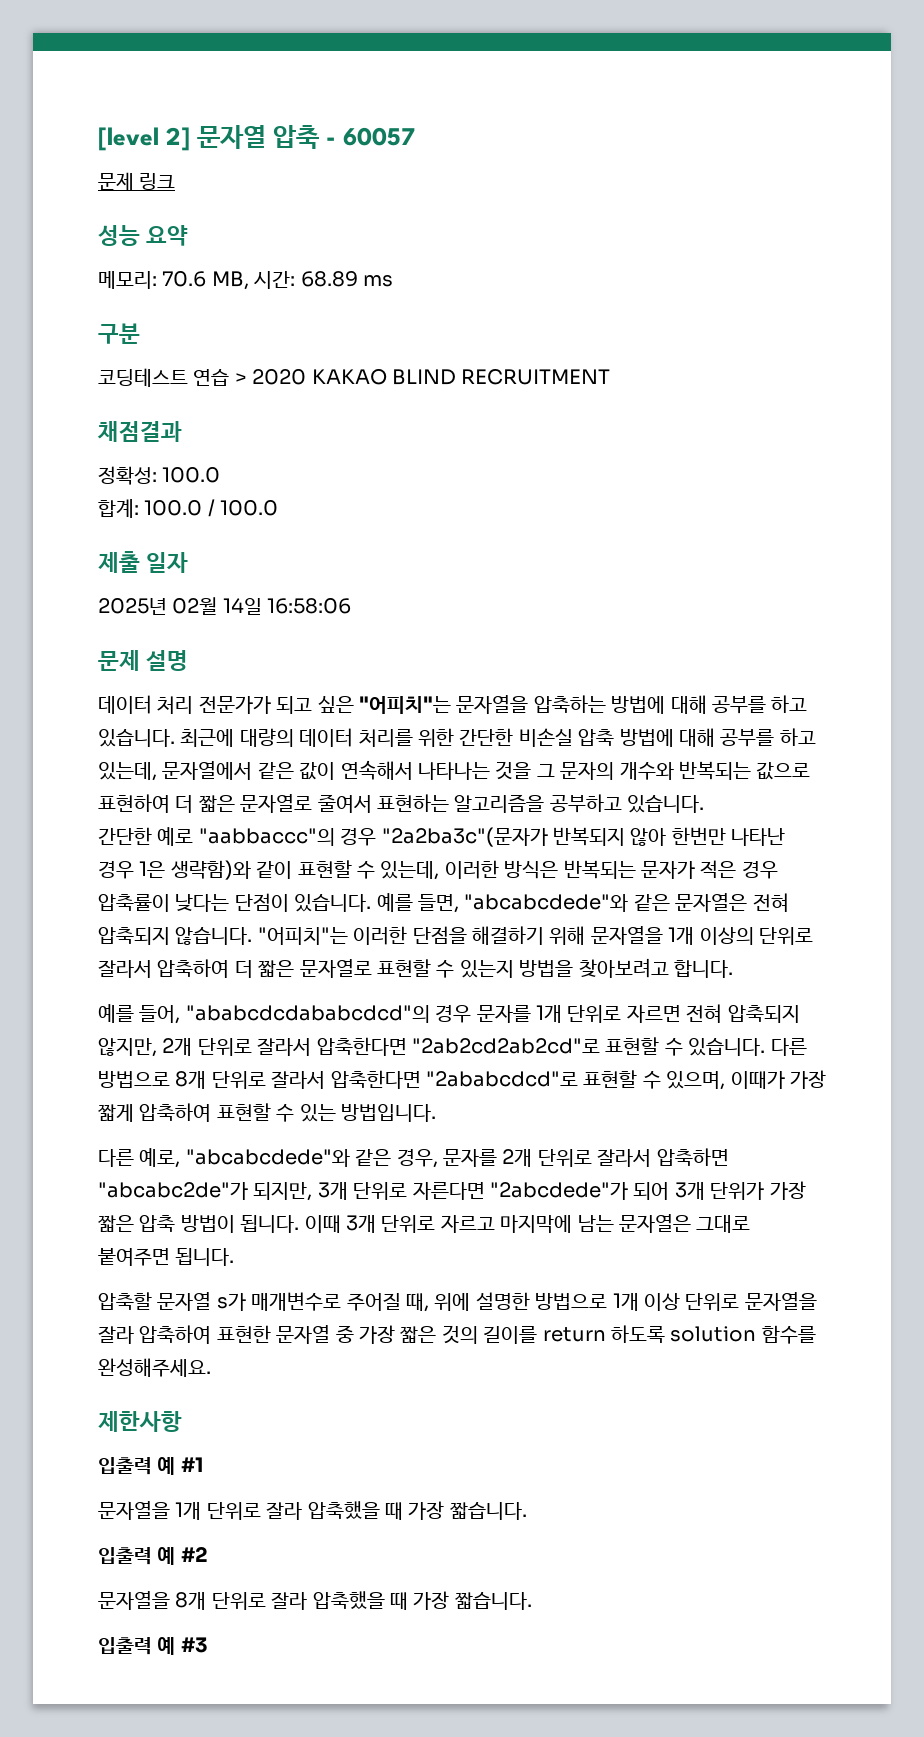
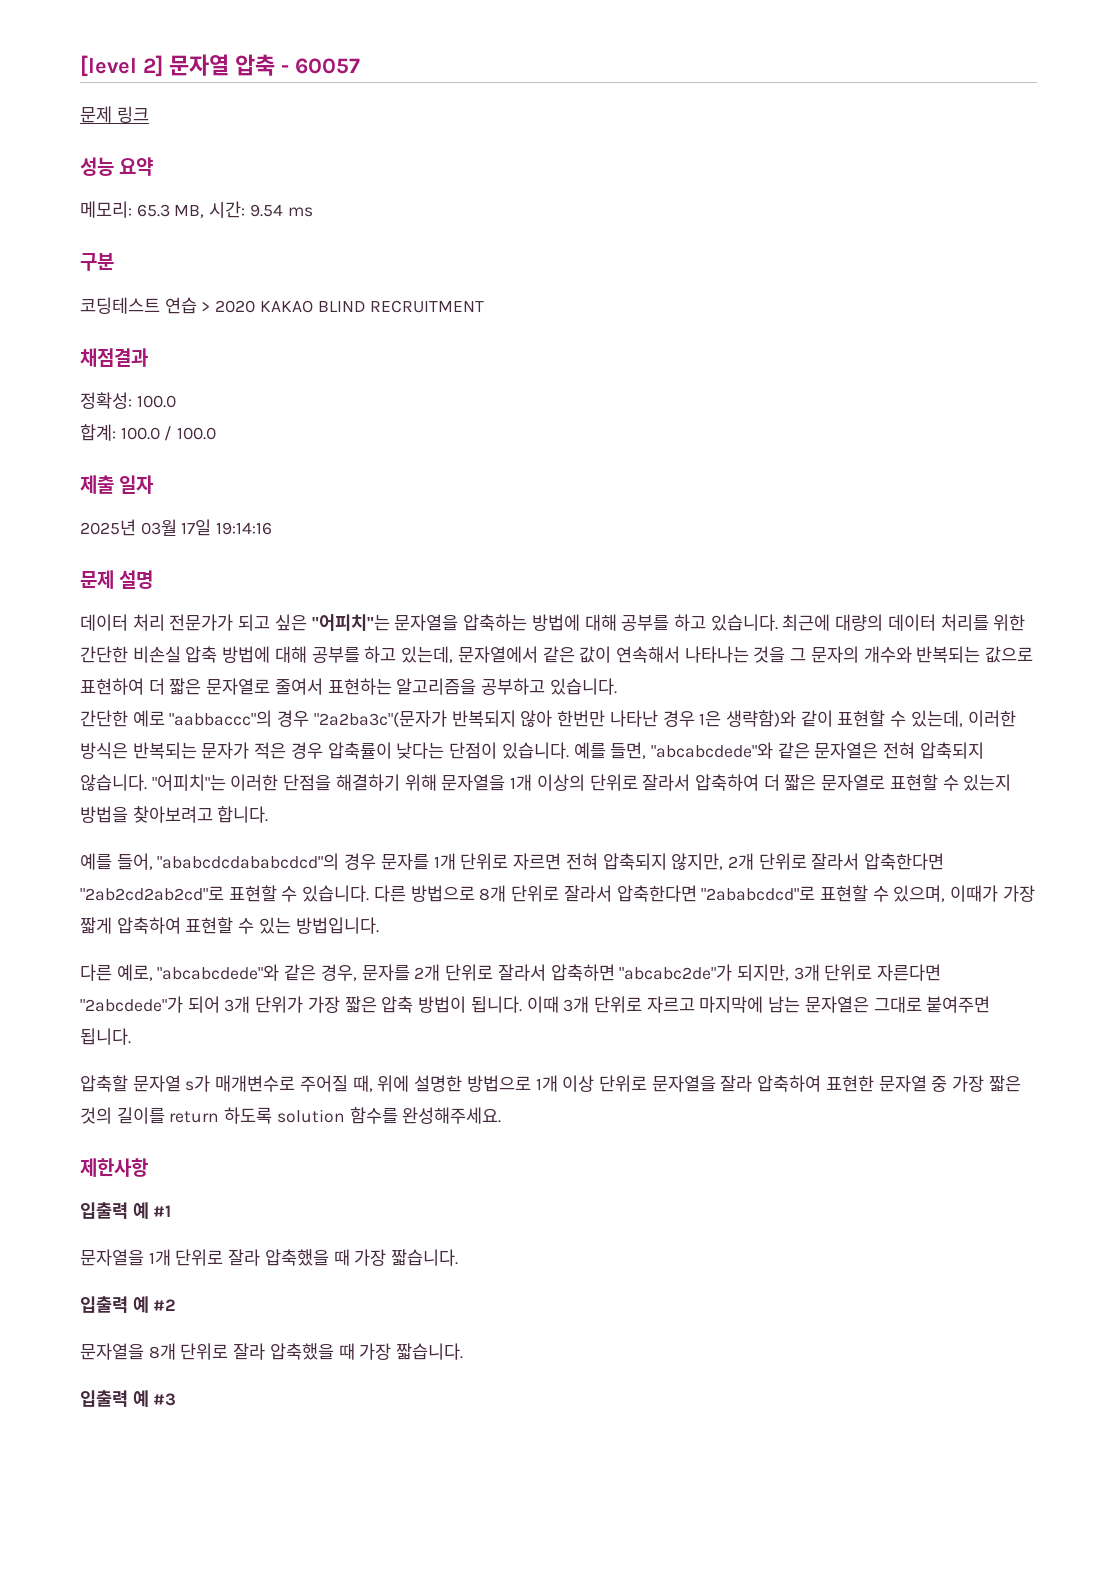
- 메모리: 70.6 MB, 시간: 68.89 ms
+ 메모리: 65.3 MB, 시간: 9.54 ms
- 2025년 02월 14일 16:58:06
+ 2025년 03월 17일 19:14:16

